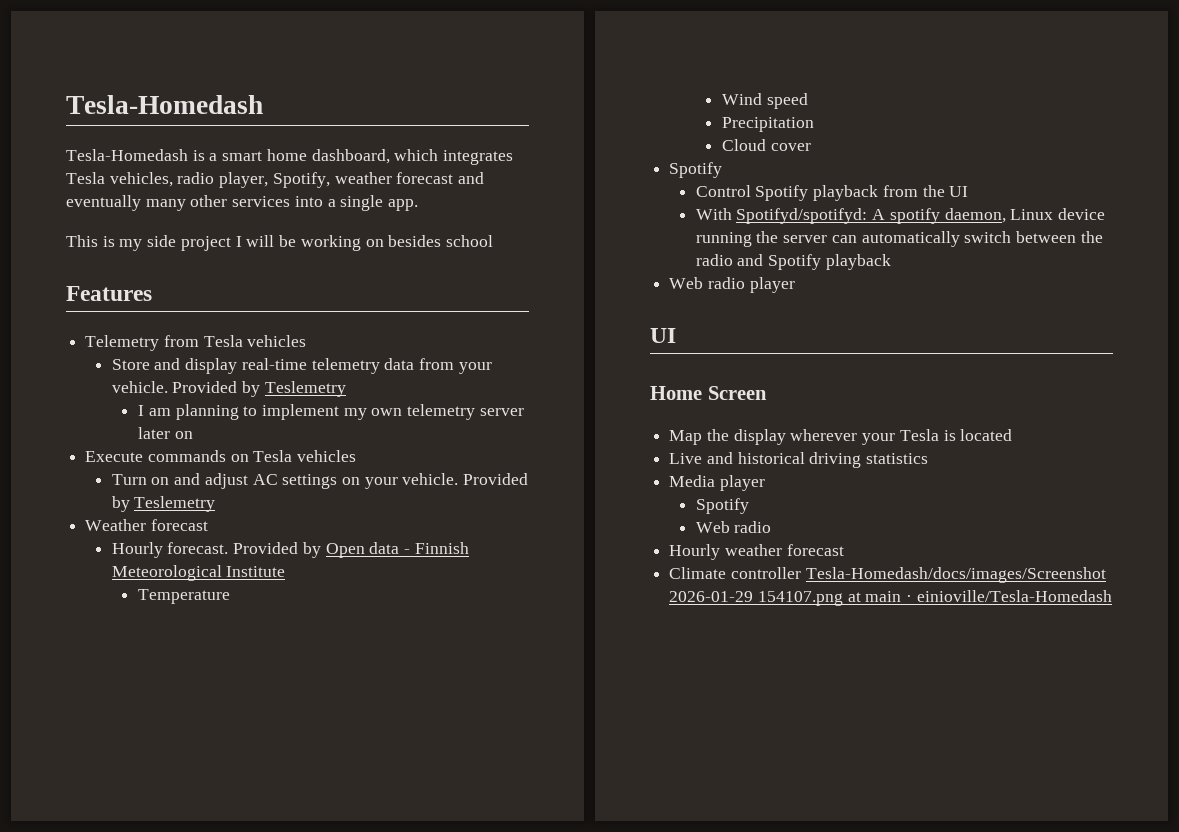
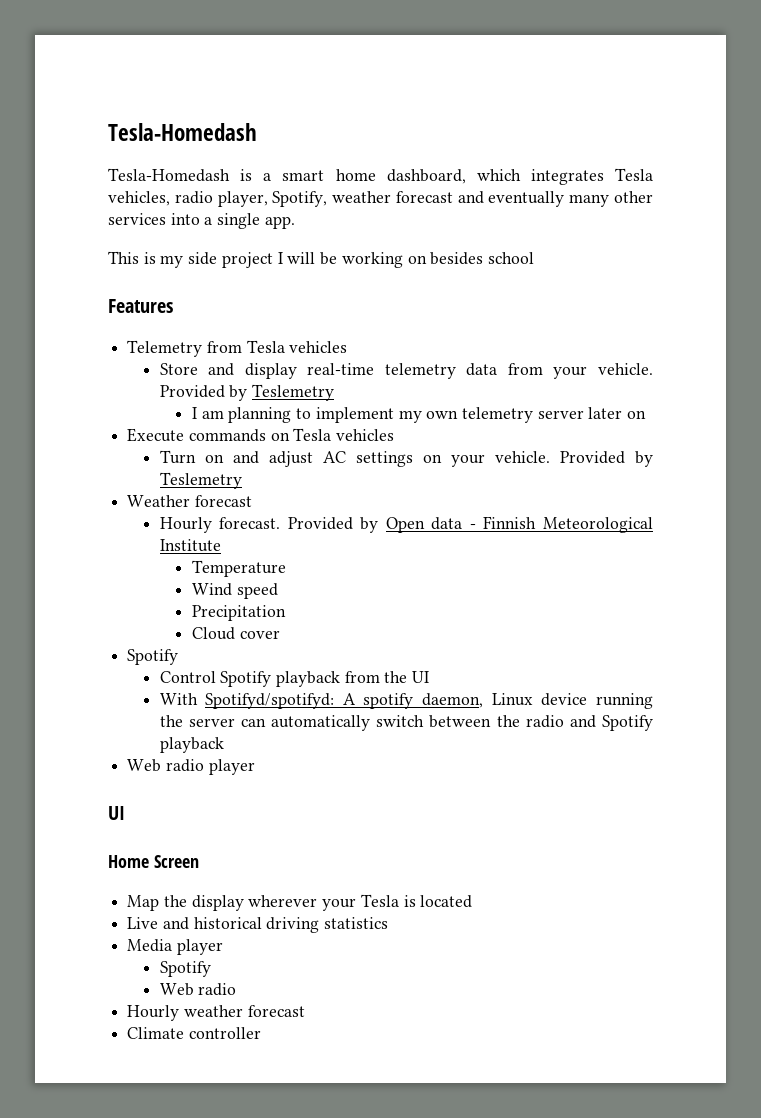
- Climate controller Tesla-Homedash/docs/images/Screenshot 2026-01-29 154107.png at main · einioville/Tesla-Homedash
+ Climate controller

